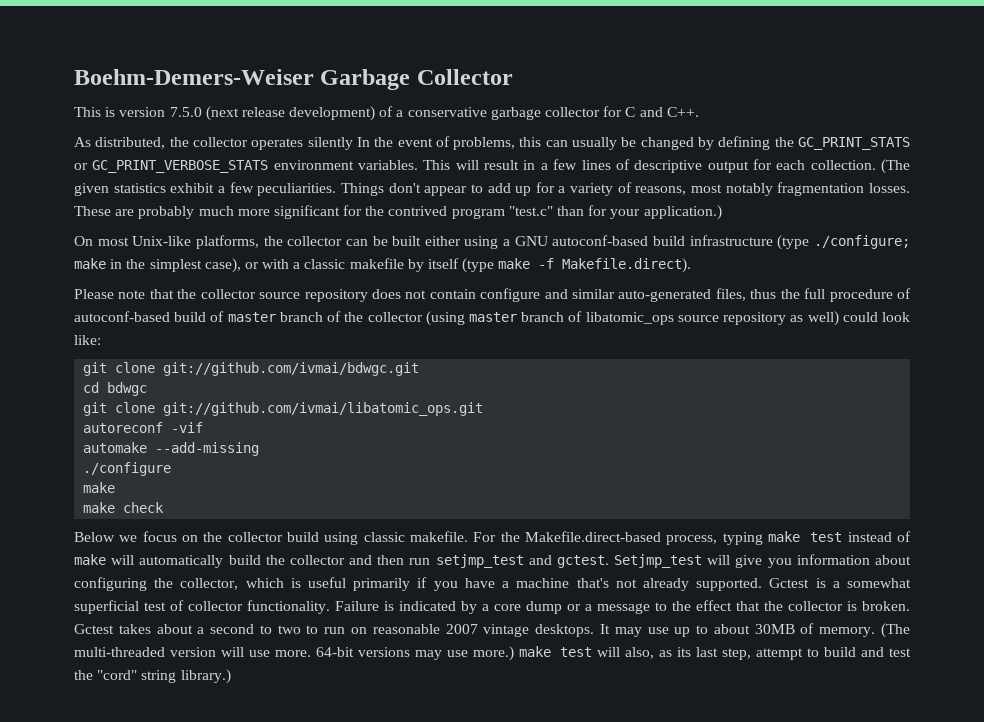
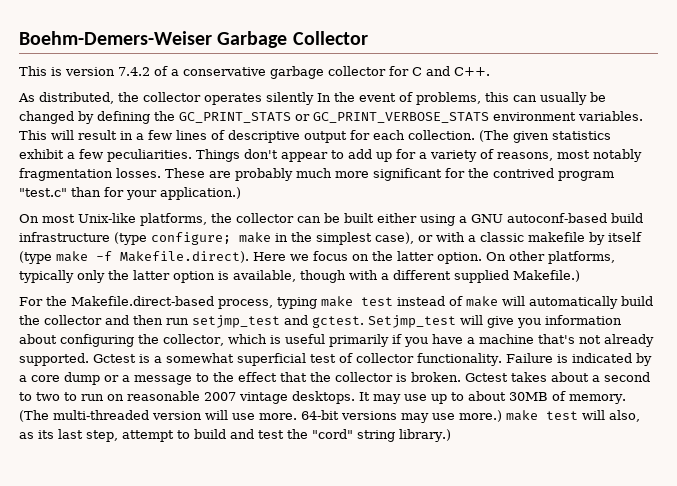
- This is version 7.5.0 (next release development) of a conservative garbage collector for C and C++.
+ This is version 7.4.2 of a conservative garbage collector for C and C++.
- On most Unix-like platforms, the collector can be built either using a GNU autoconf-based build infrastructure (type ./configure; make in the simplest case), or with a classic makefile by itself (type make -f Makefile.direct).
- Please note that the collector source repository does not contain configure and similar auto-generated files, thus the full procedure of autoconf-based build of master branch of the collector (using master branch of libatomic_ops source repository as well) could look like:
- git clone git://github.com/ivmai/bdwgc.git
- cd bdwgc
- git clone git://github.com/ivmai/libatomic_ops.git
- autoreconf -vif
- automake --add-missing
- ./configure
- make
- make check
- Below we focus on the collector build using classic makefile. For the Makefile.direct-based process, typing make test instead of make will automatically build the collector and then run setjmp_test and gctest.
+ On most Unix-like platforms, the collector can be built either using a GNU autoconf-based build infrastructure (type configure; make in the simplest case), or with a classic makefile by itself (type make -f Makefile.direct). Here we focus on the latter option. On other platforms, typically only the latter option is available, though with a different supplied Makefile.)
+ For the Makefile.direct-based process, typing make test instead of make will automatically build the collector and then run setjmp_test and gctest.

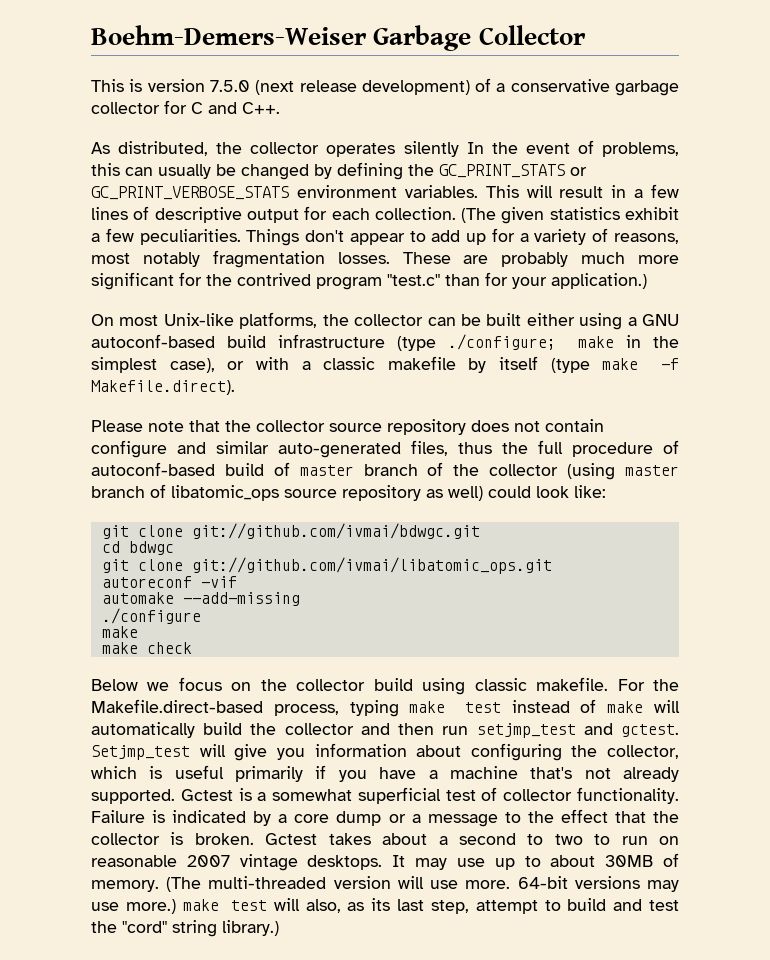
- This is version 7.4.2 of a conservative garbage collector for C and C++.
+ This is version 7.5.0 (next release development) of a conservative garbage collector for C and C++.
- On most Unix-like platforms, the collector can be built either using a GNU autoconf-based build infrastructure (type configure; make in the simplest case), or with a classic makefile by itself (type make -f Makefile.direct). Here we focus on the latter option. On other platforms, typically only the latter option is available, though with a different supplied Makefile.)
- For the Makefile.direct-based process, typing make test instead of make will automatically build the collector and then run setjmp_test and gctest.
+ On most Unix-like platforms, the collector can be built either using a GNU autoconf-based build infrastructure (type ./configure; make in the simplest case), or with a classic makefile by itself (type make -f Makefile.direct).
+ Please note that the collector source repository does not contain configure and similar auto-generated files, thus the full procedure of autoconf-based build of master branch of the collector (using master branch of libatomic_ops source repository as well) could look like:
+ git clone git://github.com/ivmai/bdwgc.git
+ cd bdwgc
+ git clone git://github.com/ivmai/libatomic_ops.git
+ autoreconf -vif
+ automake --add-missing
+ ./configure
+ make
+ make check
+ Below we focus on the collector build using classic makefile. For the Makefile.direct-based process, typing make test instead of make will automatically build the collector and then run setjmp_test and gctest.

